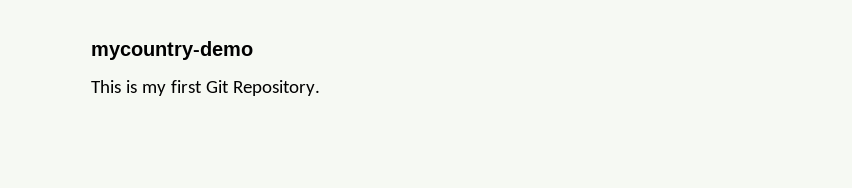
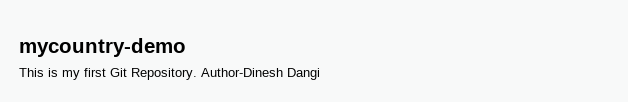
+ Author-Dinesh Dangi

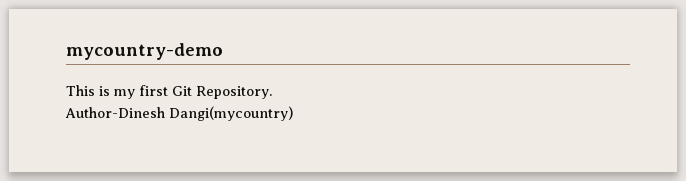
- This is my first Git Repository. Author-Dinesh Dangi
+ This is my first Git Repository.
+ Author-Dinesh Dangi(mycountry)

